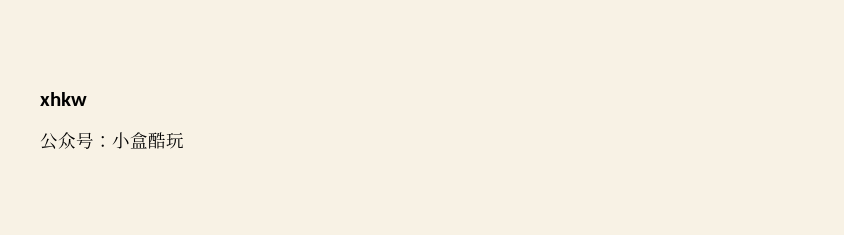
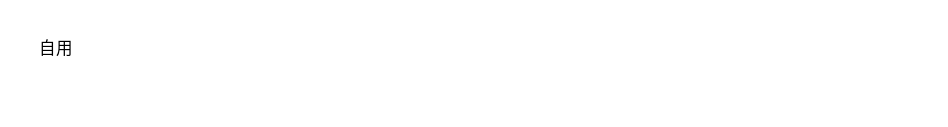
- xhkw
- 公众号：小盒酷玩
+ 自用

